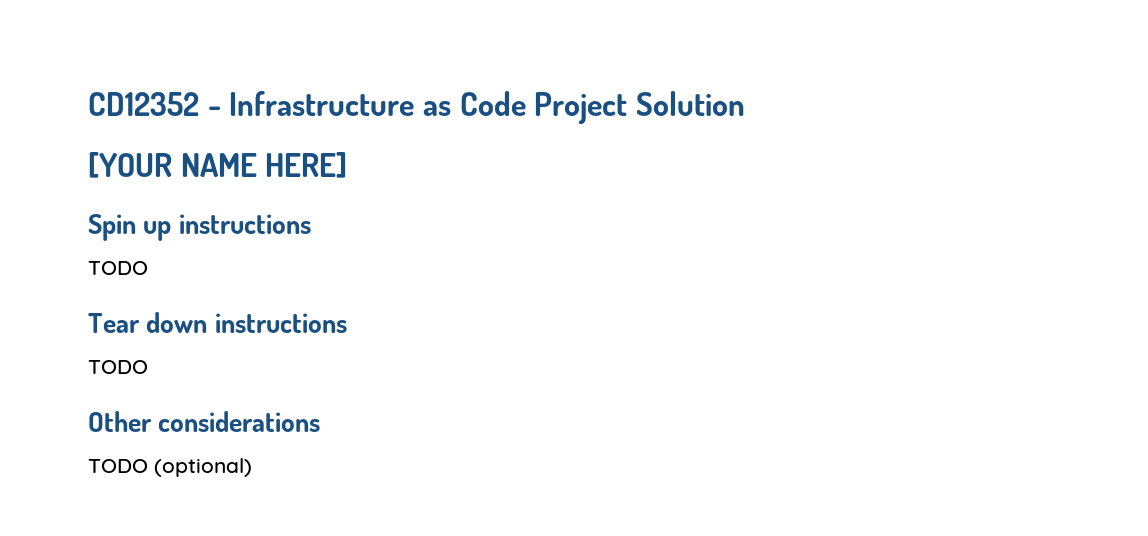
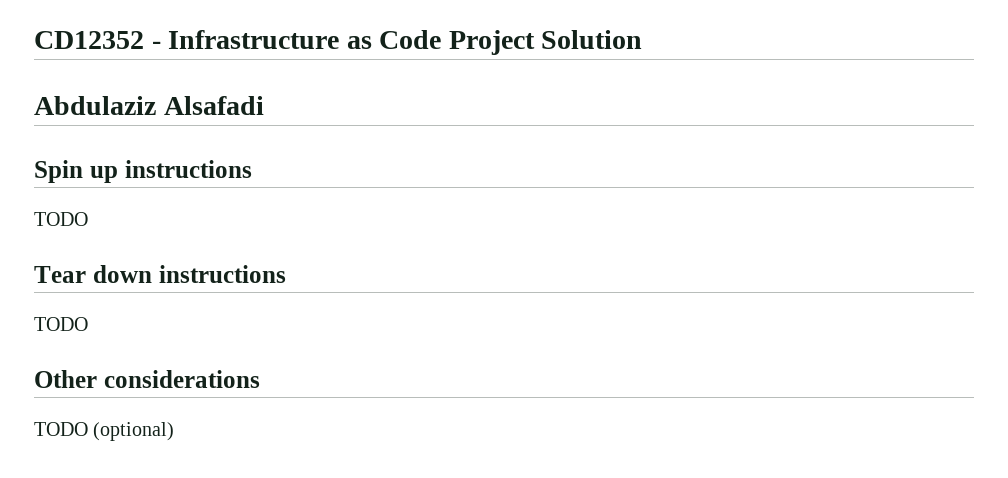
- [YOUR NAME HERE]
+ Abdulaziz Alsafadi

